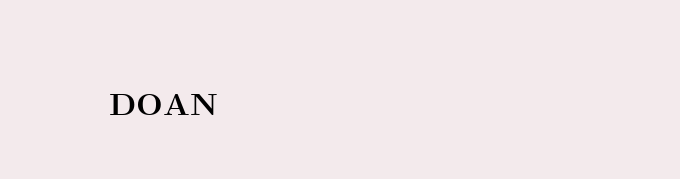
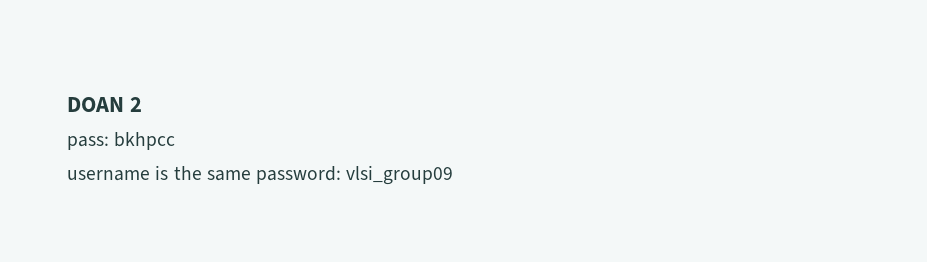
- DOAN
+ DOAN 2
+ pass: bkhpcc
+ username is the same password: vlsi_group09

